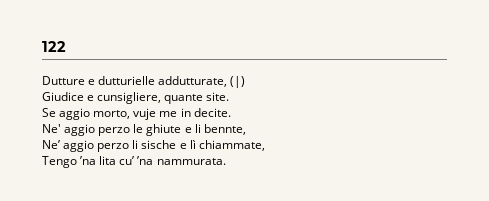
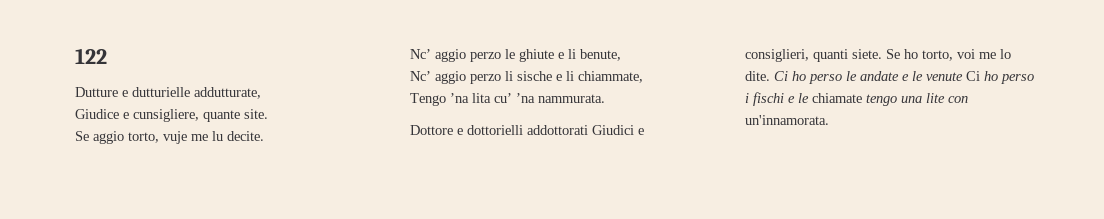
- Dutture e dutturielle addutturate, (|)
+ Dutture e dutturielle addutturate,
- Se aggio morto, vuje me in decite.
+ Se aggio torto, vuje me lu decite.
- Ne' aggio perzo le ghiute e li bennte,
- Ne’ aggio perzo li sische e lì chiammate,
+ Nc’ aggio perzo le ghiute e li benute,
+ Nc’ aggio perzo li sische e li chiammate,
+ Dottore e dottorielli addottorati Giudici e consiglieri, quanti siete. Se ho torto, voi me lo dite. Ci ho perso le andate e le venute Ci ho perso i fischi e le chiamate tengo una lite con un'innamorata.

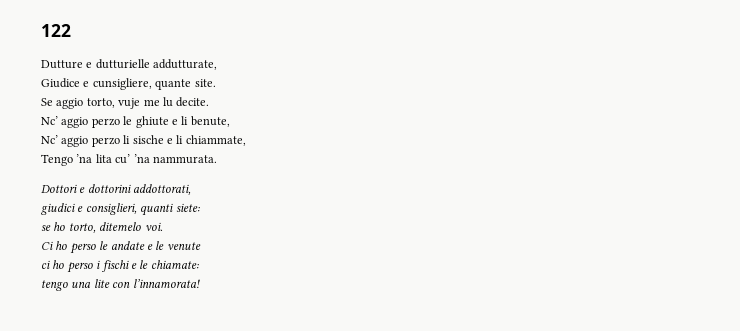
- Dottore e dottorielli addottorati Giudici e consiglieri, quanti siete. Se ho torto, voi me lo dite. Ci ho perso le andate e le venute Ci ho perso i fischi e le chiamate tengo una lite con un'innamorata.
+ Dottori e dottorini addottorati,
+ giudici e consiglieri, quanti siete:
+ se ho torto, ditemelo voi.
+ Ci ho perso le andate e le venute
+ ci ho perso i fischi e le chiamate:
+ tengo una lite con l’innamorata!

